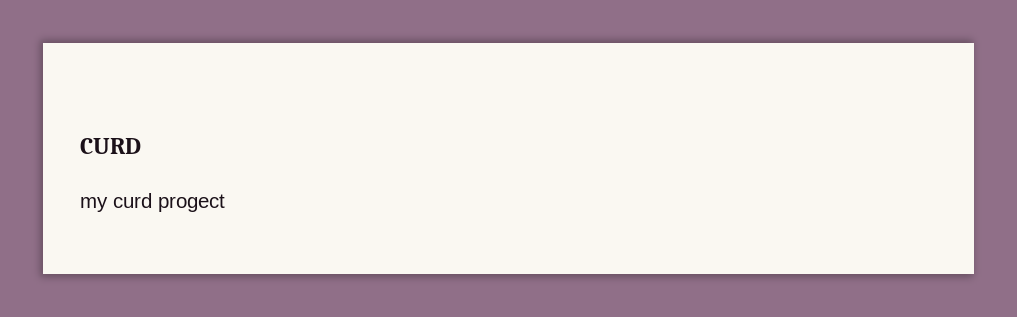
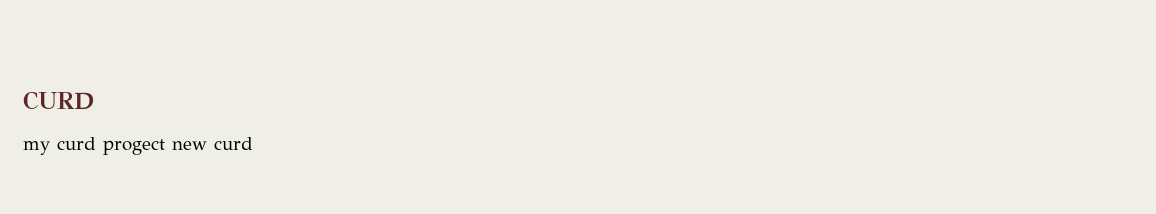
- my curd progect
+ my curd progect new curd

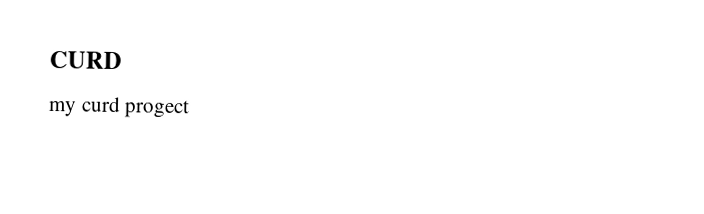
- my curd progect new curd
+ my curd progect

